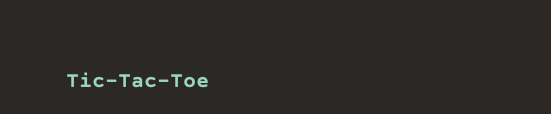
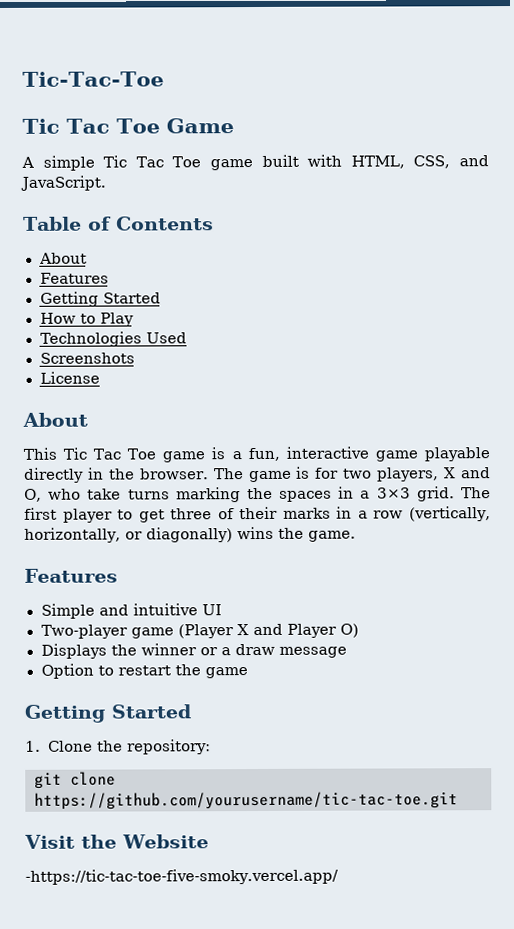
+ Tic Tac Toe Game
+ A simple Tic Tac Toe game built with HTML, CSS, and JavaScript.
+ Table of Contents
+ About
+ Features
+ Getting Started
+ How to Play
+ Technologies Used
+ Screenshots
+ License
+ About
+ This Tic Tac Toe game is a fun, interactive game playable directly in the browser. The game is for two players, X and O, who take turns marking the spaces in a 3×3 grid. The first player to get three of their marks in a row (vertically, horizontally, or diagonally) wins the game.
+ Features
+ Simple and intuitive UI
+ Two-player game (Player X and Player O)
+ Displays the winner or a draw message
+ Option to restart the game
+ Getting Started
+ 1. Clone the repository:
+ git clone https://github.com/yourusername/tic-tac-toe.git
+ Visit the Website
+ -https://tic-tac-toe-five-smoky.vercel.app/

